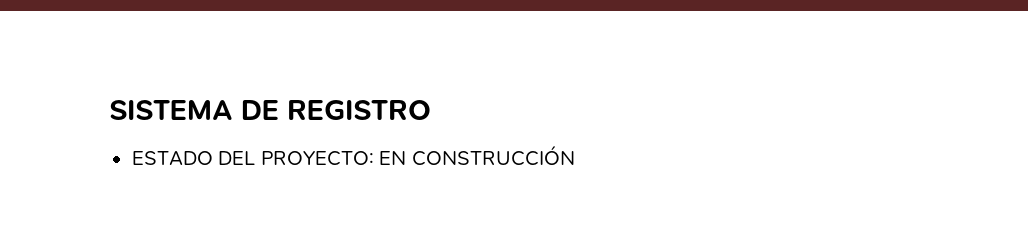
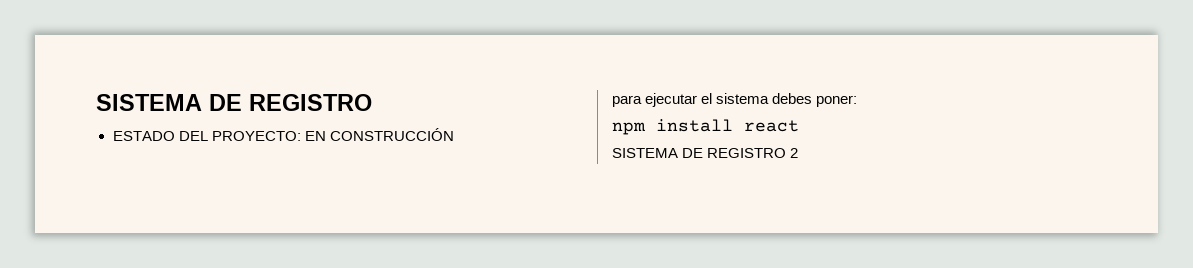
+ para ejecutar el sistema debes poner:
+ npm install react
+ SISTEMA DE REGISTRO 2

